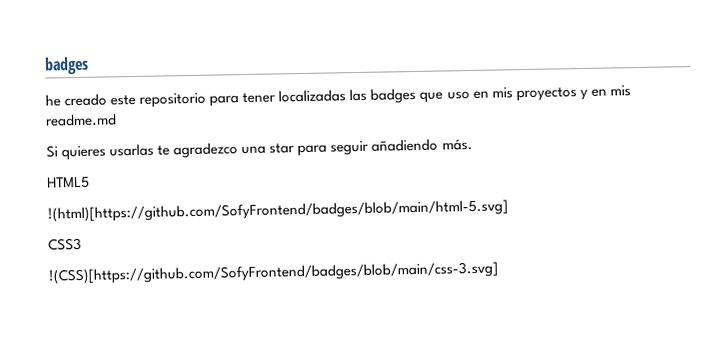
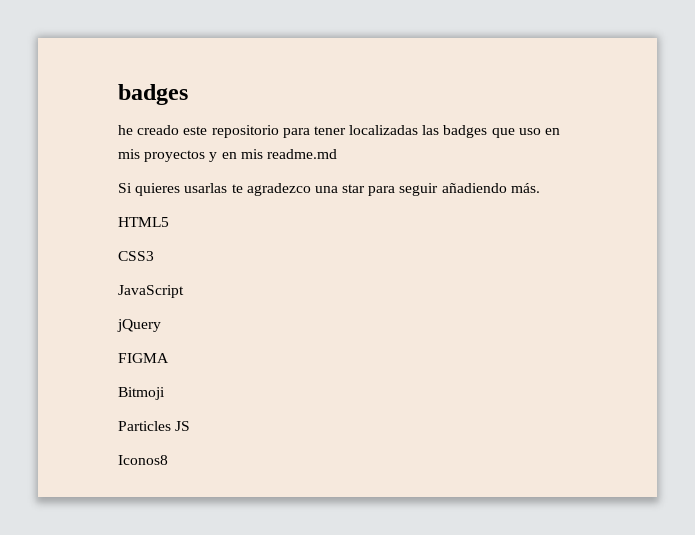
- !(html)[https://github.com/SofyFrontend/badges/blob/main/html-5.svg]
- !(CSS)[https://github.com/SofyFrontend/badges/blob/main/css-3.svg]
+ JavaScript
+ jQuery
+ FIGMA
+ Bitmoji
+ Particles JS
+ Iconos8

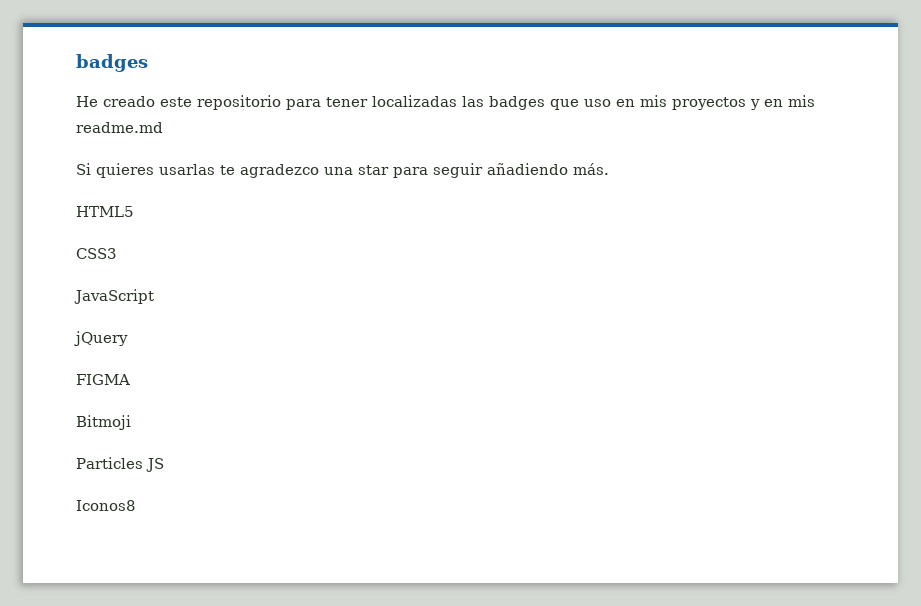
- he creado este repositorio para tener localizadas las badges que uso en mis proyectos y en mis readme.md
+ He creado este repositorio para tener localizadas las badges que uso en mis proyectos y en mis readme.md

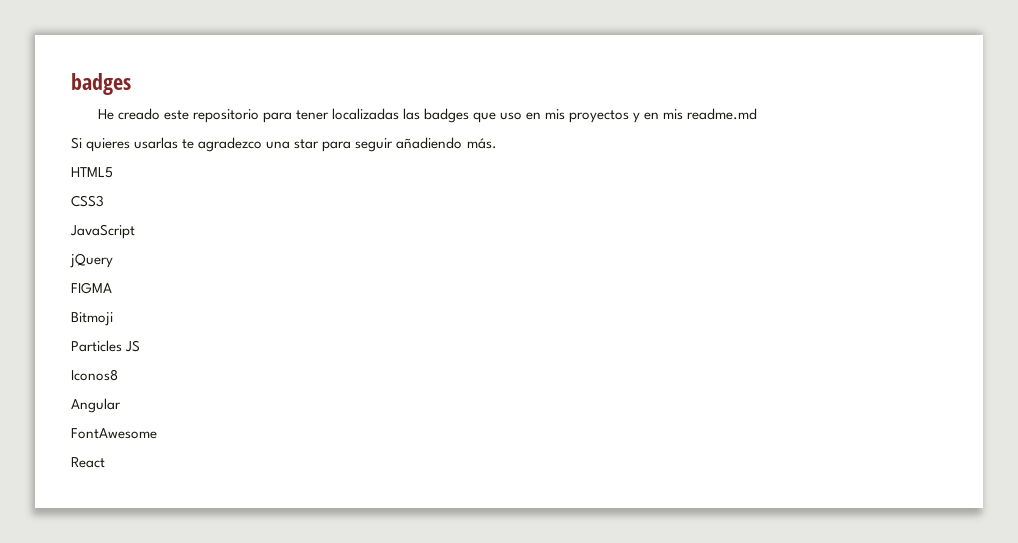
+ Angular
+ FontAwesome
+ React

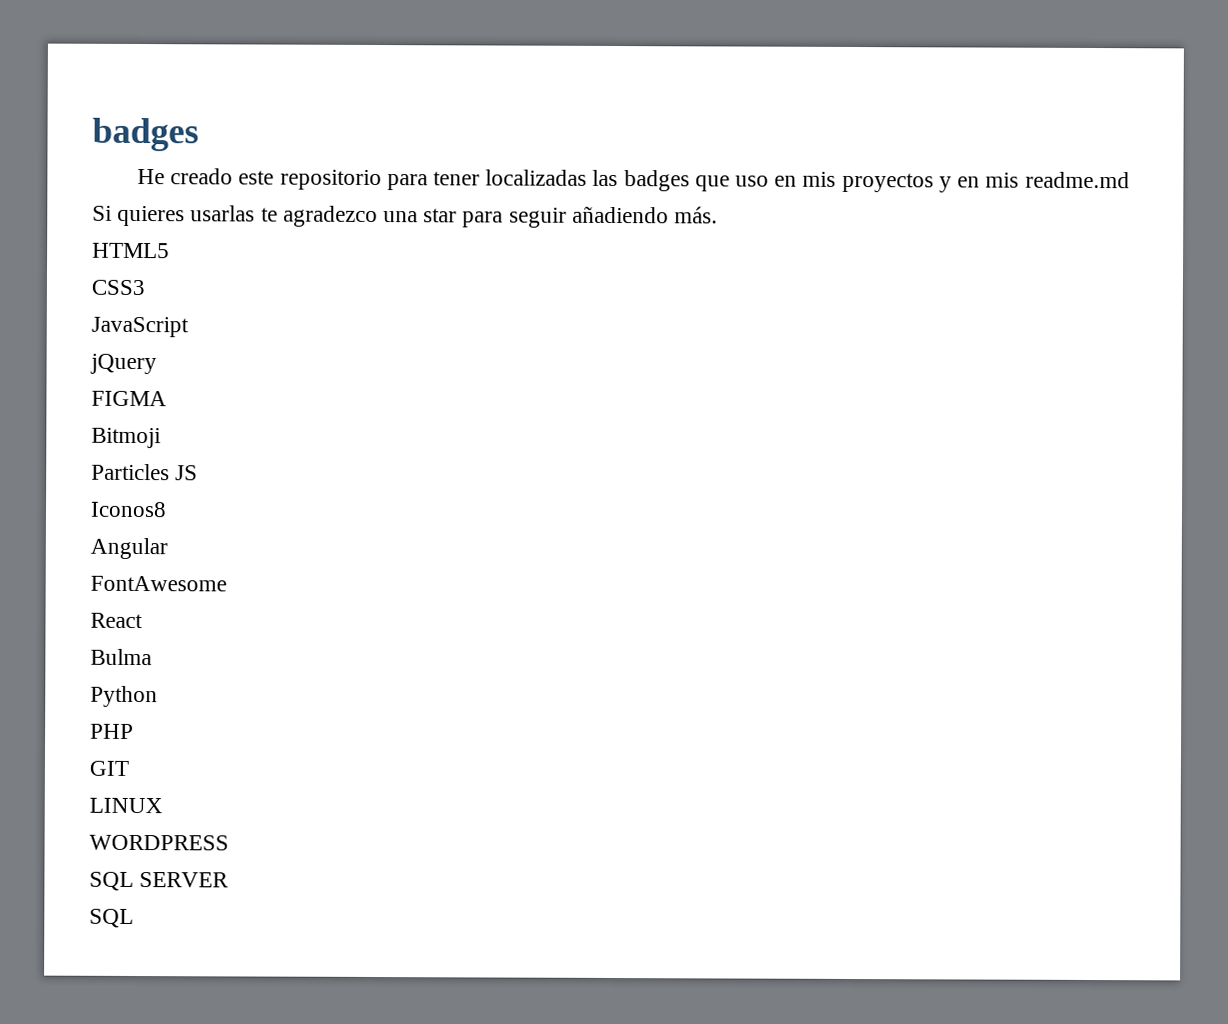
+ Bulma
+ Python
+ PHP
+ GIT
+ LINUX
+ WORDPRESS
+ SQL SERVER
+ SQL

